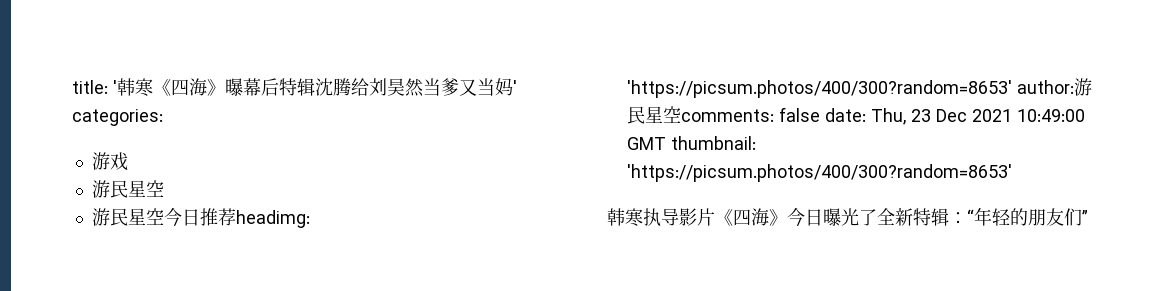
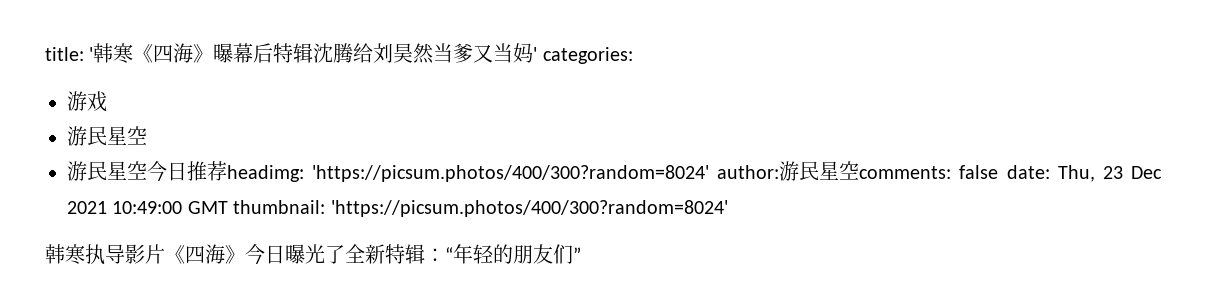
- 游民星空今日推荐headimg: 'https://picsum.photos/400/300?random=8653' author:游民星空comments: false date: Thu, 23 Dec 2021 10:49:00 GMT thumbnail: 'https://picsum.photos/400/300?random=8653'
+ 游民星空今日推荐headimg: 'https://picsum.photos/400/300?random=8024' author:游民星空comments: false date: Thu, 23 Dec 2021 10:49:00 GMT thumbnail: 'https://picsum.photos/400/300?random=8024'

